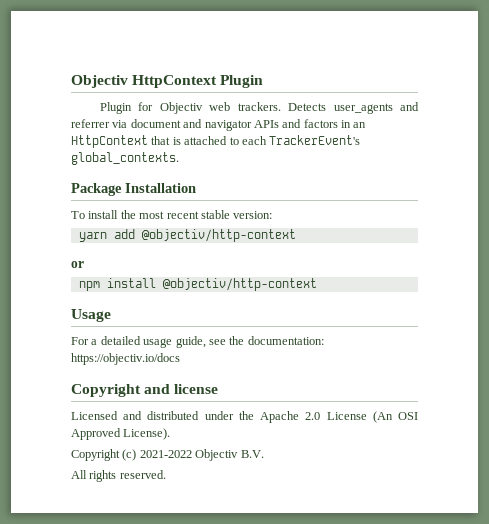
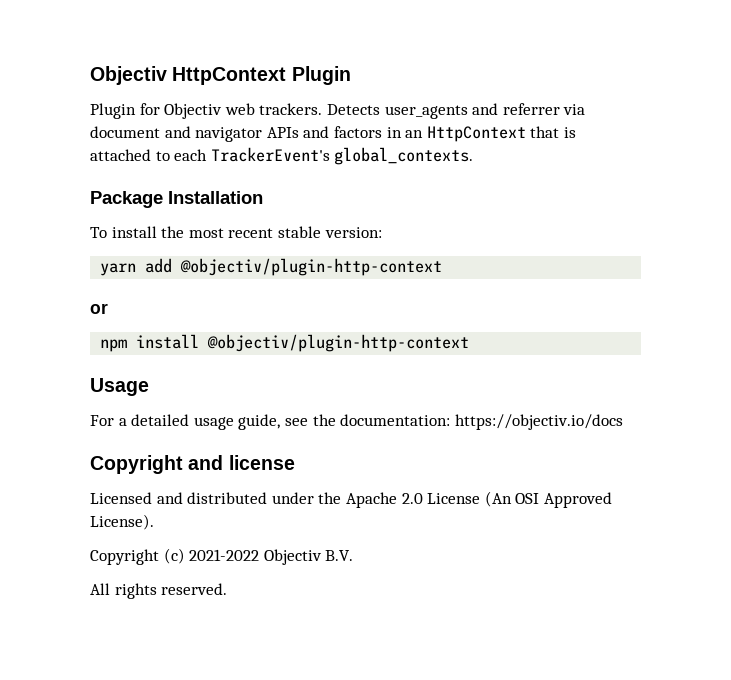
- yarn add @objectiv/http-context
+ yarn add @objectiv/plugin-http-context
- npm install @objectiv/http-context
+ npm install @objectiv/plugin-http-context

